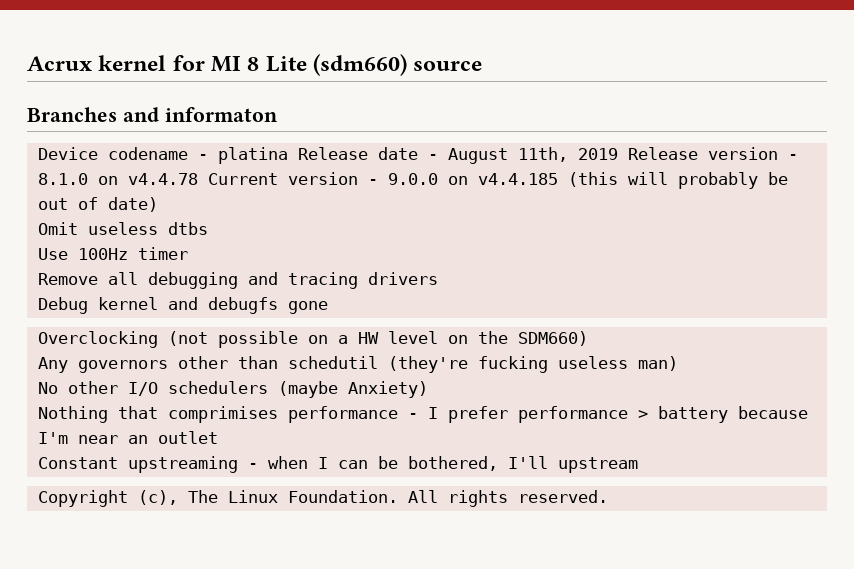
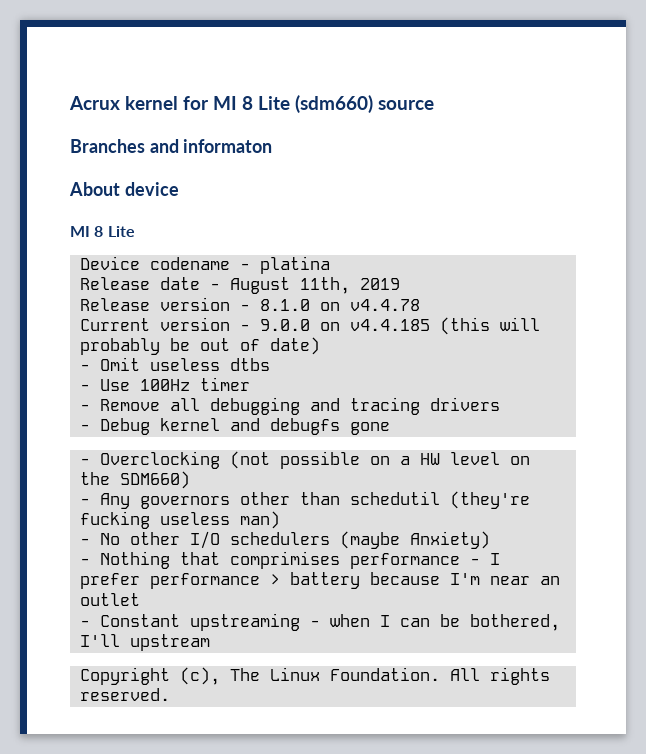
+ About device
+ MI 8 Lite
- Device codename - platina Release date - August 11th, 2019 Release version - 8.1.0 on v4.4.78 Current version - 9.0.0 on v4.4.185 (this will probably be out of date)
+ Device codename - platina
+ Release date - August 11th, 2019
+ Release version - 8.1.0 on v4.4.78
+ Current version - 9.0.0 on v4.4.185 (this will probably be out of date)
- Omit useless dtbs
+ - Omit useless dtbs
- Use 100Hz timer
+ - Use 100Hz timer
- Remove all debugging and tracing drivers
+ - Remove all debugging and tracing drivers
- Debug kernel and debugfs gone
+ - Debug kernel and debugfs gone
- Overclocking (not possible on a HW level on the SDM660)
+ - Overclocking (not possible on a HW level on the SDM660)
- Any governors other than schedutil (they're fucking useless man)
+ - Any governors other than schedutil (they're fucking useless man)
- No other I/O schedulers (maybe Anxiety)
+ - No other I/O schedulers (maybe Anxiety)
- Nothing that comprimises performance - I prefer performance > battery because I'm near an outlet
+ - Nothing that comprimises performance - I prefer performance > battery because I'm near an outlet
- Constant upstreaming - when I can be bothered, I'll upstream
+ - Constant upstreaming - when I can be bothered, I'll upstream

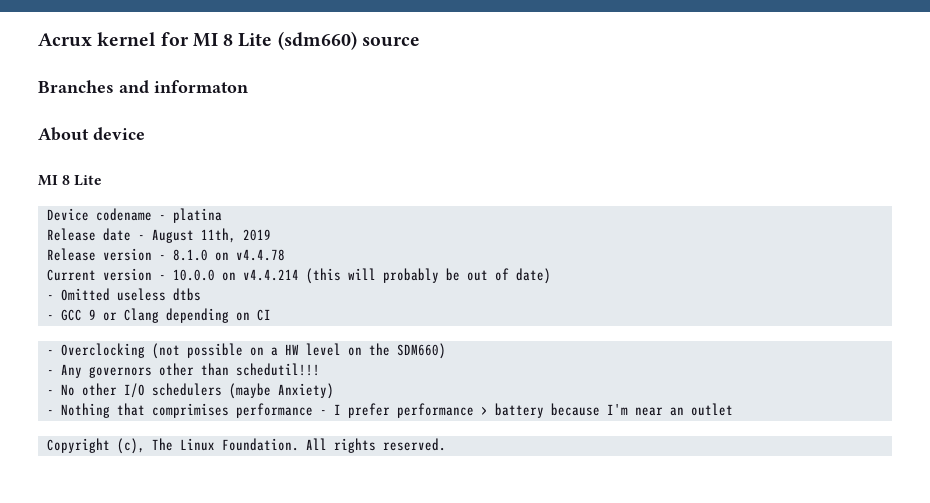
- Current version - 9.0.0 on v4.4.185 (this will probably be out of date)
+ Current version - 10.0.0 on v4.4.214 (this will probably be out of date)
- - Omit useless dtbs
+ - Omitted useless dtbs
- - Use 100Hz timer
- - Remove all debugging and tracing drivers
- - Debug kernel and debugfs gone
+ - GCC 9 or Clang depending on CI
- - Any governors other than schedutil (they're fucking useless man)
+ - Any governors other than schedutil!!!
- - Constant upstreaming - when I can be bothered, I'll upstream

